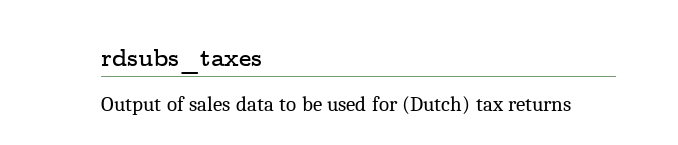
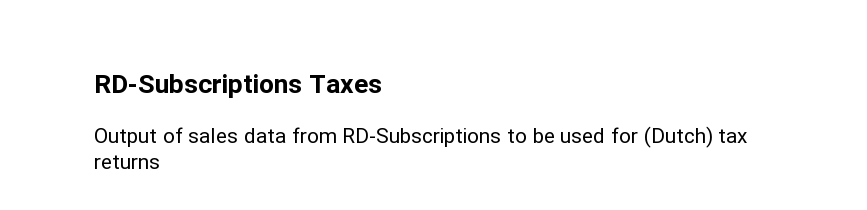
- rdsubs_taxes
+ RD-Subscriptions Taxes
- Output of sales data to be used for (Dutch) tax returns
+ Output of sales data from RD-Subscriptions to be used for (Dutch) tax returns

